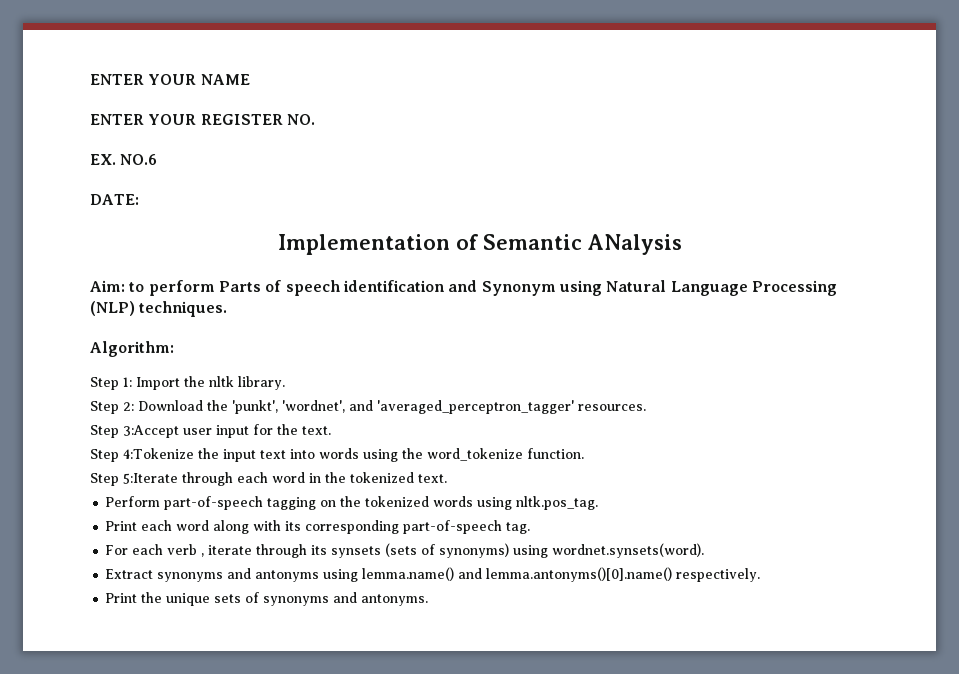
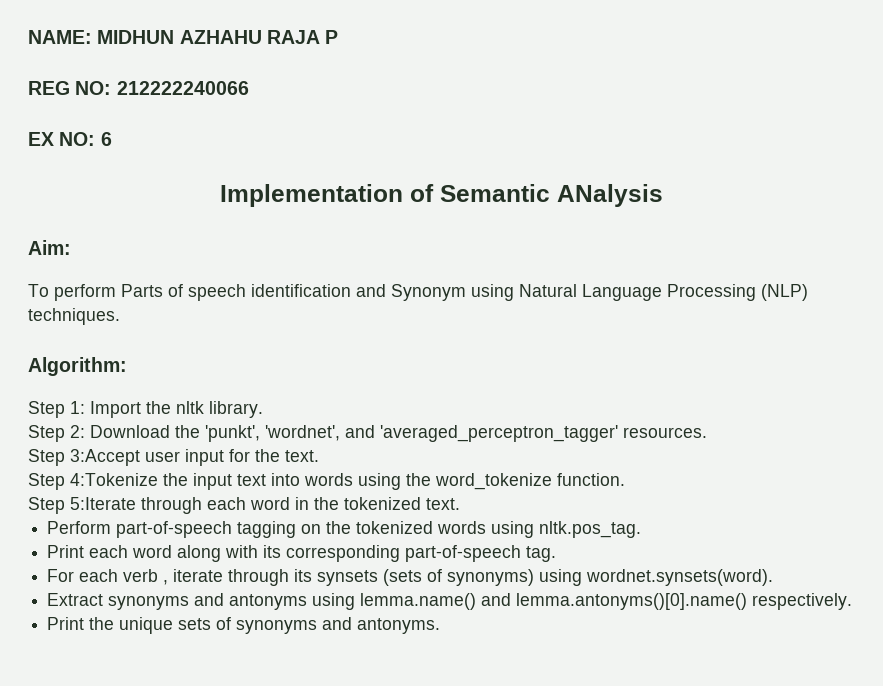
- ENTER YOUR NAME
- ENTER YOUR REGISTER NO.
- EX. NO.6
- DATE:
+ NAME: MIDHUN AZHAHU RAJA P
+ REG NO: 212222240066
+ EX NO: 6
- Aim: to perform Parts of speech identification and Synonym using Natural Language Processing (NLP) techniques.
+ Aim:
+ To perform Parts of speech identification and Synonym using Natural Language Processing (NLP) techniques.

